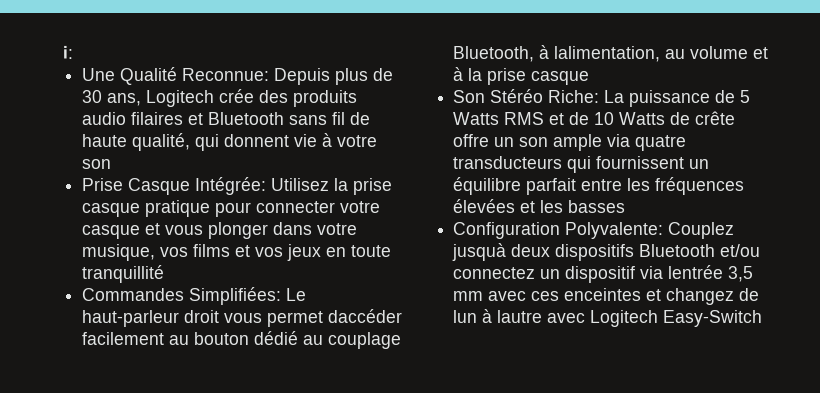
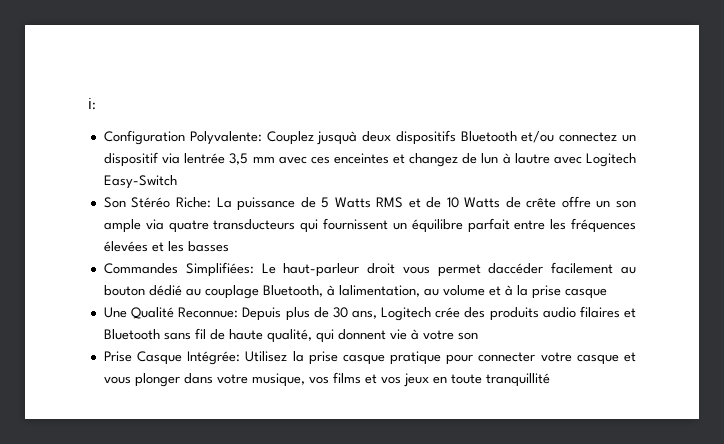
+ Configuration Polyvalente: Couplez jusquà deux dispositifs Bluetooth et/ou connectez un dispositif via lentrée 3,5 mm avec ces enceintes et changez de lun à lautre avec Logitech Easy-Switch
+ Son Stéréo Riche: La puissance de 5 Watts RMS et de 10 Watts de crête offre un son ample via quatre transducteurs qui fournissent un équilibre parfait entre les fréquences élevées et les basses
+ Commandes Simplifiées: Le haut-parleur droit vous permet daccéder facilement au bouton dédié au couplage Bluetooth, à lalimentation, au volume et à la prise casque
- Commandes Simplifiées: Le haut-parleur droit vous permet daccéder facilement au bouton dédié au couplage Bluetooth, à lalimentation, au volume et à la prise casque
- Son Stéréo Riche: La puissance de 5 Watts RMS et de 10 Watts de crête offre un son ample via quatre transducteurs qui fournissent un équilibre parfait entre les fréquences élevées et les basses
- Configuration Polyvalente: Couplez jusquà deux dispositifs Bluetooth et/ou connectez un dispositif via lentrée 3,5 mm avec ces enceintes et changez de lun à lautre avec Logitech Easy-Switch

